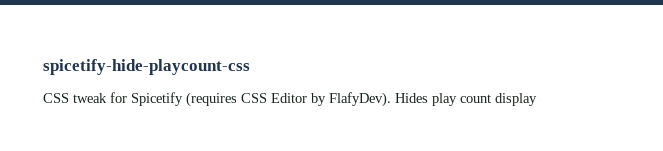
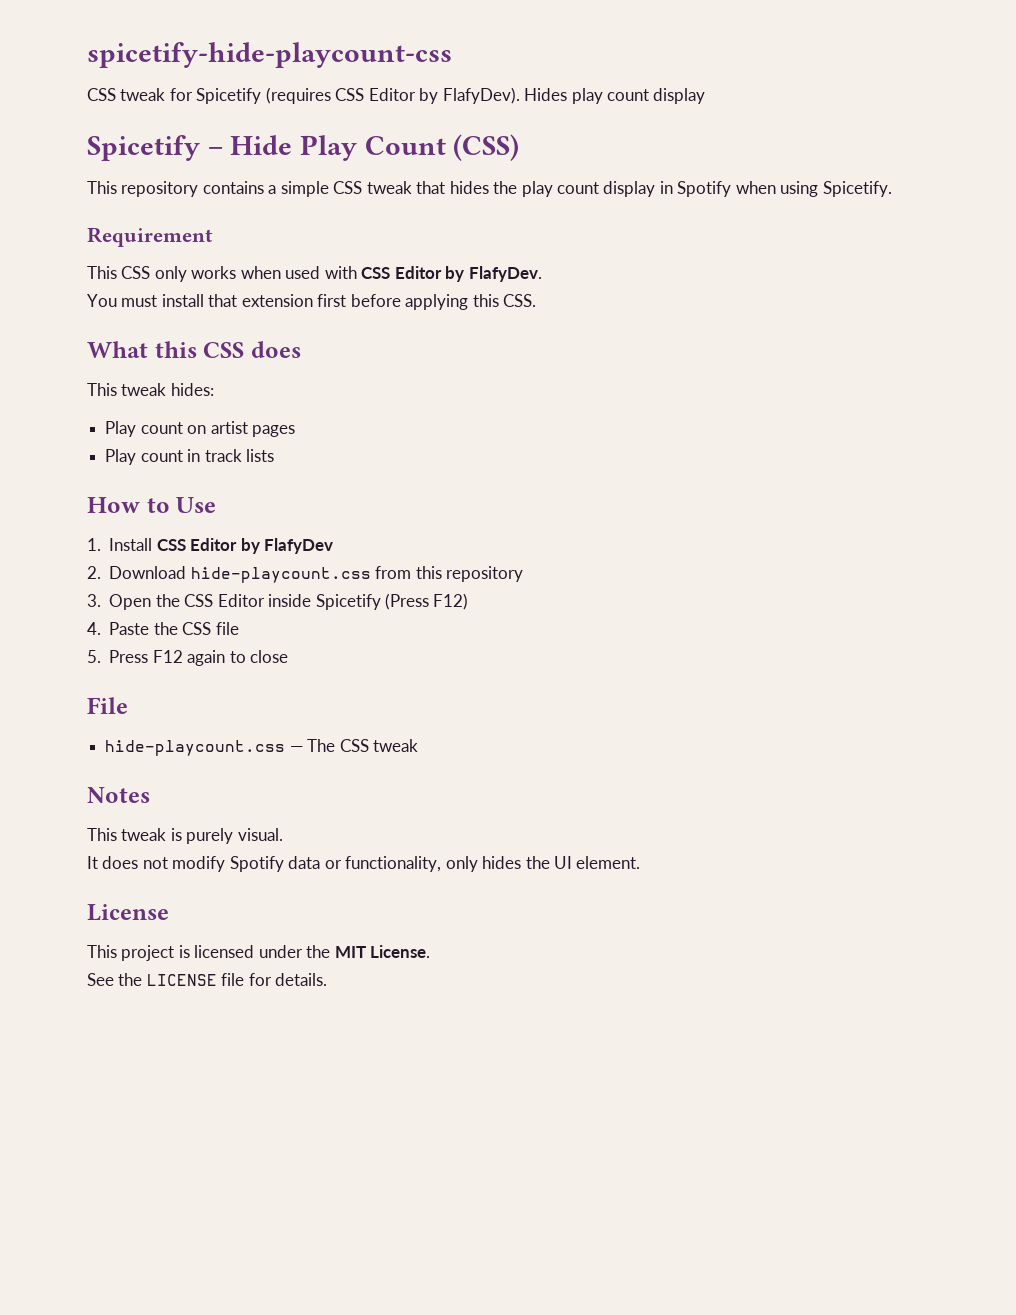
+ Spicetify – Hide Play Count (CSS)
+ This repository contains a simple CSS tweak that hides the play count display in Spotify when using Spicetify.
+ Requirement
+ This CSS only works when used with CSS Editor by FlafyDev.
+ You must install that extension first before applying this CSS.
+ What this CSS does
+ This tweak hides:
+ Play count on artist pages
+ Play count in track lists
+ How to Use
+ 1. Install CSS Editor by FlafyDev
+ 2. Download hide-playcount.css from this repository
+ 3. Open the CSS Editor inside Spicetify (Press F12)
+ 4. Paste the CSS file
+ 5. Press F12 again to close
+ File
+ hide-playcount.css — The CSS tweak
+ Notes
+ This tweak is purely visual.
+ It does not modify Spotify data or functionality, only hides the UI element.
+ License
+ This project is licensed under the MIT License.
+ See the LICENSE file for details.

